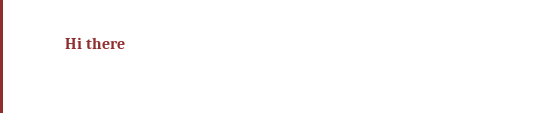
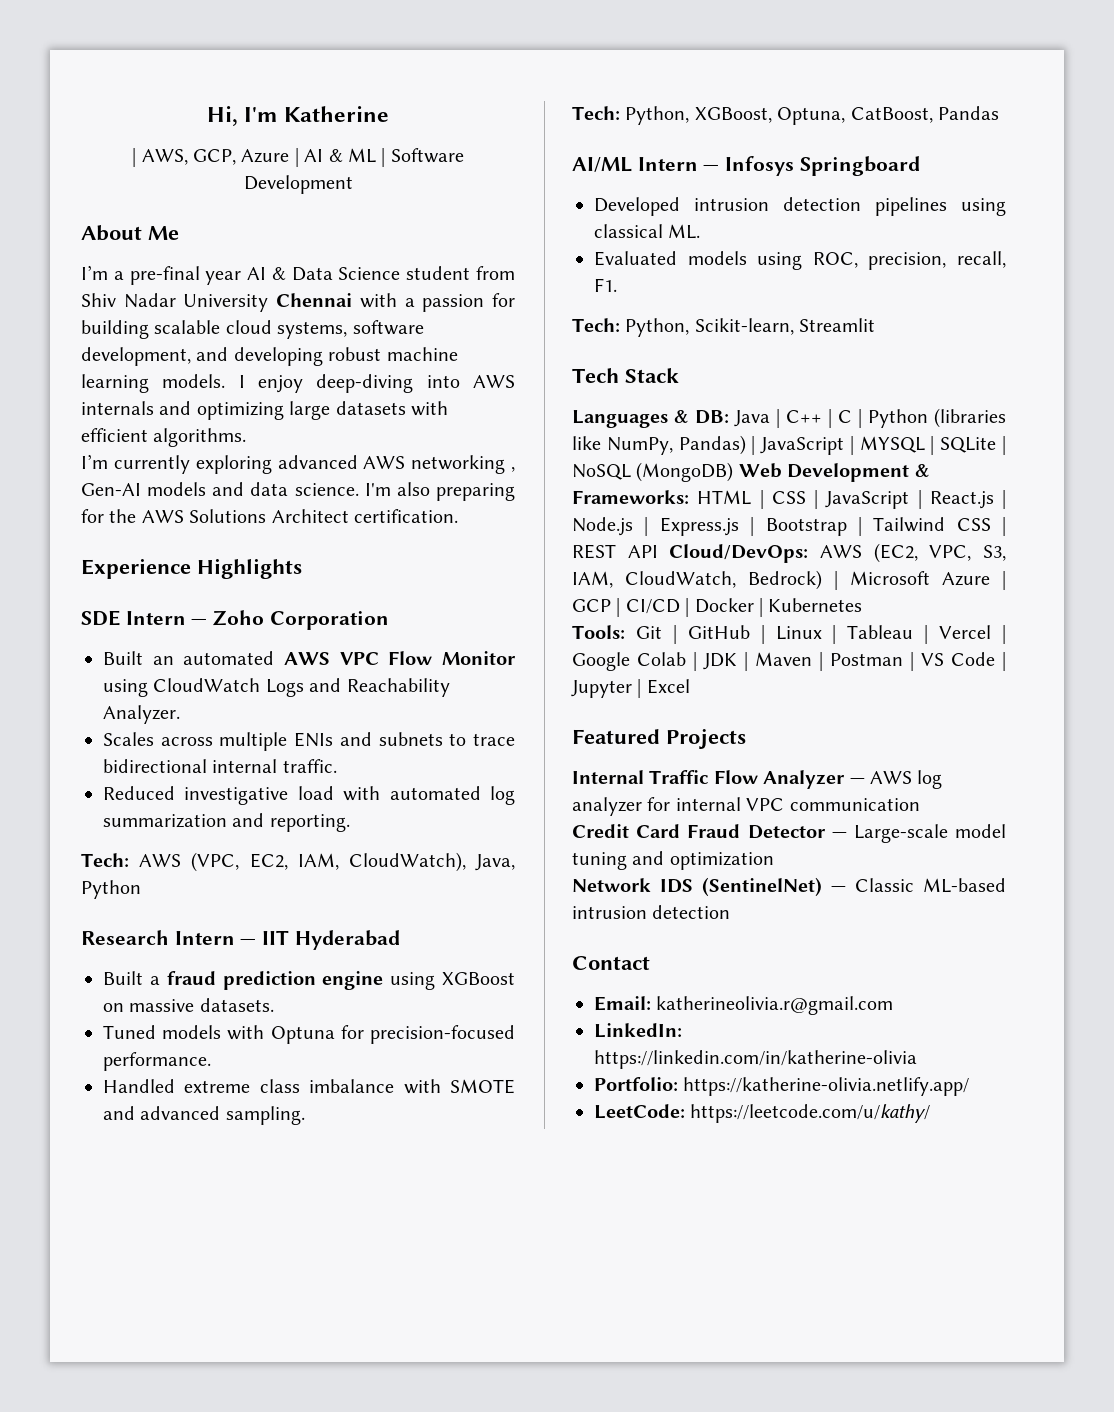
- Hi there
+ Hi, I'm Katherine
+ | AWS, GCP, Azure | AI & ML | Software Development
+ About Me
+ I’m a pre-final year AI & Data Science student from Shiv Nadar University Chennai with a passion for building scalable cloud systems, software development, and developing robust machine learning models. I enjoy deep-diving into AWS internals and optimizing large datasets with efficient algorithms.
+ I’m currently exploring advanced AWS networking , Gen-AI models and data science. I'm also preparing for the AWS Solutions Architect certification.
+ Experience Highlights
+ SDE Intern — Zoho Corporation
+ Built an automated AWS VPC Flow Monitor using CloudWatch Logs and Reachability Analyzer.
+ Scales across multiple ENIs and subnets to trace bidirectional internal traffic.
+ Reduced investigative load with automated log summarization and reporting.
+ Tech: AWS (VPC, EC2, IAM, CloudWatch), Java, Python
+ Research Intern — IIT Hyderabad
+ Built a fraud prediction engine using XGBoost on massive datasets.
+ Tuned models with Optuna for precision-focused performance.
+ Handled extreme class imbalance with SMOTE and advanced sampling.
+ Tech: Python, XGBoost, Optuna, CatBoost, Pandas
+ AI/ML Intern — Infosys Springboard
+ Developed intrusion detection pipelines using classical ML.
+ Evaluated models using ROC, precision, recall, F1.
+ Tech: Python, Scikit-learn, Streamlit
+ Tech Stack
+ Languages & DB: Java | C++ | C | Python (libraries like NumPy, Pandas) | JavaScript | MYSQL | SQLite | NoSQL (MongoDB) Web Development & Frameworks: HTML | CSS | JavaScript | React.js | Node.js | Express.js | Bootstrap | Tailwind CSS | REST API Cloud/DevOps: AWS (EC2, VPC, S3, IAM, CloudWatch, Bedrock) | Microsoft Azure | GCP | CI/CD | Docker | Kubernetes
+ Tools: Git | GitHub | Linux | Tableau | Vercel | Google Colab | JDK | Maven | Postman | VS Code | Jupyter | Excel
+ Featured Projects
+ Internal Traffic Flow Analyzer — AWS log analyzer for internal VPC communication
+ Credit Card Fraud Detector — Large-scale model tuning and optimization
+ Network IDS (SentinelNet) — Classic ML-based intrusion detection
+ Contact
+ Email: katherineolivia.r@gmail.com
+ LinkedIn: https://linkedin.com/in/katherine-olivia
+ Portfolio: https://katherine-olivia.netlify.app/
+ LeetCode: https://leetcode.com/u/kathy/

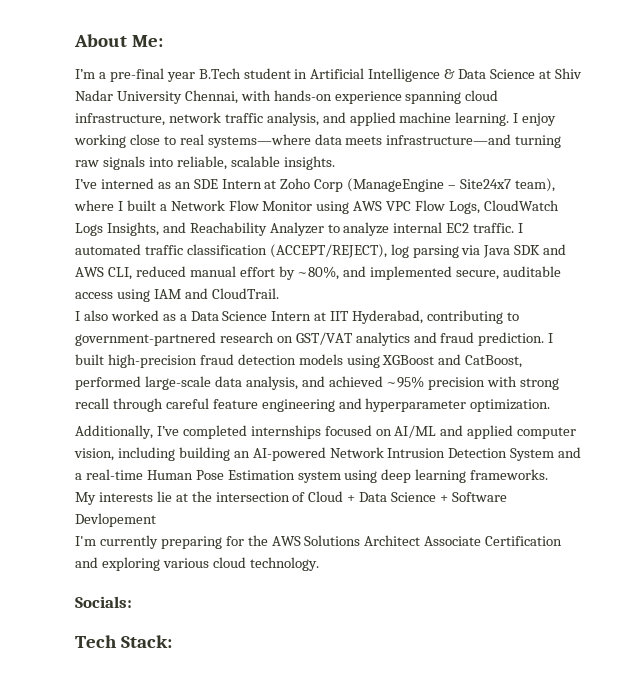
- Hi, I'm Katherine
- | AWS, GCP, Azure | AI & ML | Software Development
- About Me
+ About Me:
- I’m a pre-final year AI & Data Science student from Shiv Nadar University Chennai with a passion for building scalable cloud systems, software development, and developing robust machine learning models. I enjoy deep-diving into AWS internals and optimizing large datasets with efficient algorithms.
- I’m currently exploring advanced AWS networking , Gen-AI models and data science. I'm also preparing for the AWS Solutions Architect certification.
- Experience Highlights
- SDE Intern — Zoho Corporation
- Built an automated AWS VPC Flow Monitor using CloudWatch Logs and Reachability Analyzer.
- Scales across multiple ENIs and subnets to trace bidirectional internal traffic.
- Reduced investigative load with automated log summarization and reporting.
- Tech: AWS (VPC, EC2, IAM, CloudWatch), Java, Python
- Research Intern — IIT Hyderabad
- Built a fraud prediction engine using XGBoost on massive datasets.
- Tuned models with Optuna for precision-focused performance.
- Handled extreme class imbalance with SMOTE and advanced sampling.
- Tech: Python, XGBoost, Optuna, CatBoost, Pandas
- AI/ML Intern — Infosys Springboard
- Developed intrusion detection pipelines using classical ML.
- Evaluated models using ROC, precision, recall, F1.
- Tech: Python, Scikit-learn, Streamlit
- Tech Stack
- Languages & DB: Java | C++ | C | Python (libraries like NumPy, Pandas) | JavaScript | MYSQL | SQLite | NoSQL (MongoDB) Web Development & Frameworks: HTML | CSS | JavaScript | React.js | Node.js | Express.js | Bootstrap | Tailwind CSS | REST API Cloud/DevOps: AWS (EC2, VPC, S3, IAM, CloudWatch, Bedrock) | Microsoft Azure | GCP | CI/CD | Docker | Kubernetes
- Tools: Git | GitHub | Linux | Tableau | Vercel | Google Colab | JDK | Maven | Postman | VS Code | Jupyter | Excel
- Featured Projects
- Internal Traffic Flow Analyzer — AWS log analyzer for internal VPC communication
- Credit Card Fraud Detector — Large-scale model tuning and optimization
- Network IDS (SentinelNet) — Classic ML-based intrusion detection
- Contact
- Email: katherineolivia.r@gmail.com
- LinkedIn: https://linkedin.com/in/katherine-olivia
- Portfolio: https://katherine-olivia.netlify.app/
- LeetCode: https://leetcode.com/u/kathy/
+ I’m a pre-final year B.Tech student in Artificial Intelligence & Data Science at Shiv Nadar University Chennai, with hands-on experience spanning cloud infrastructure, network traffic analysis, and applied machine learning. I enjoy working close to real systems—where data meets infrastructure—and turning raw signals into reliable, scalable insights.
+ I’ve interned as an SDE Intern at Zoho Corp (ManageEngine – Site24x7 team), where I built a Network Flow Monitor using AWS VPC Flow Logs, CloudWatch Logs Insights, and Reachability Analyzer to analyze internal EC2 traffic. I automated traffic classification (ACCEPT/REJECT), log parsing via Java SDK and AWS CLI, reduced manual effort by ~80%, and implemented secure, auditable access using IAM and CloudTrail.
+ I also worked as a Data Science Intern at IIT Hyderabad, contributing to government-partnered research on GST/VAT analytics and fraud prediction. I built high-precision fraud detection models using XGBoost and CatBoost, performed large-scale data analysis, and achieved ~95% precision with strong recall through careful feature engineering and hyperparameter optimization.
+ Additionally, I’ve completed internships focused on AI/ML and applied computer vision, including building an AI-powered Network Intrusion Detection System and a real-time Human Pose Estimation system using deep learning frameworks.
+ My interests lie at the intersection of Cloud + Data Science + Software Devlopement
+ I'm currently preparing for the AWS Solutions Architect Associate Certification and exploring various cloud technology.
+ Socials:
+ Tech Stack:

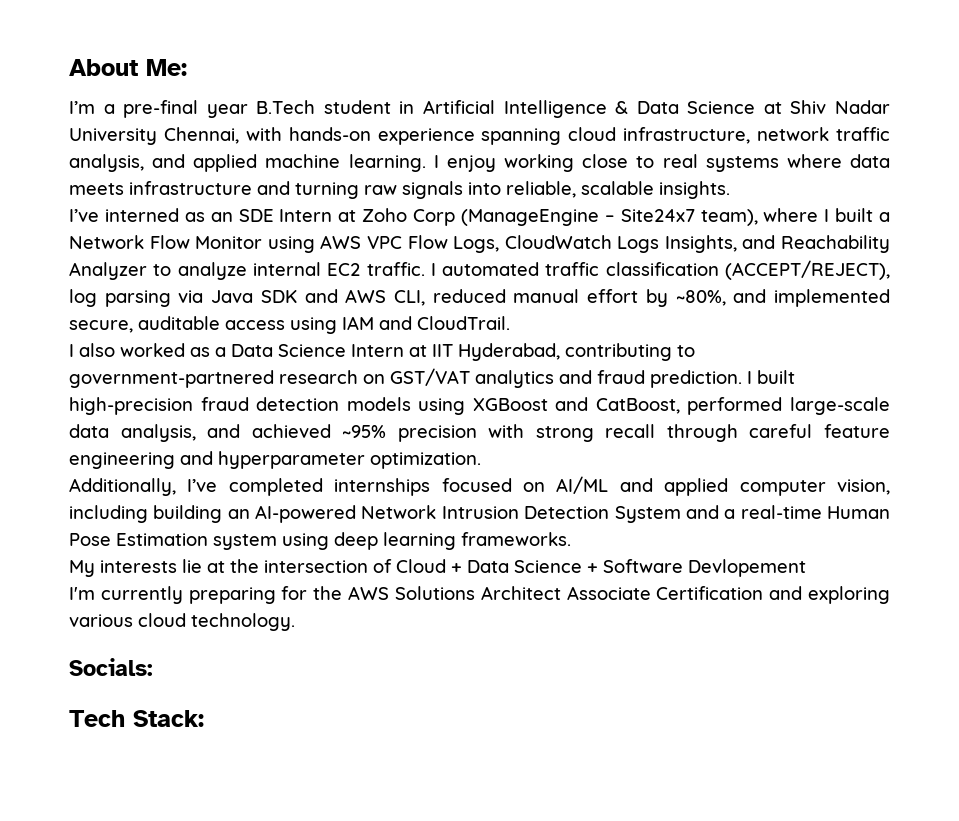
- I enjoy working close to real systems—where data meets infrastructure—and turning raw signals into reliable, scalable insights.
+ I enjoy working close to real systems where data meets infrastructure and turning raw signals into reliable, scalable insights.

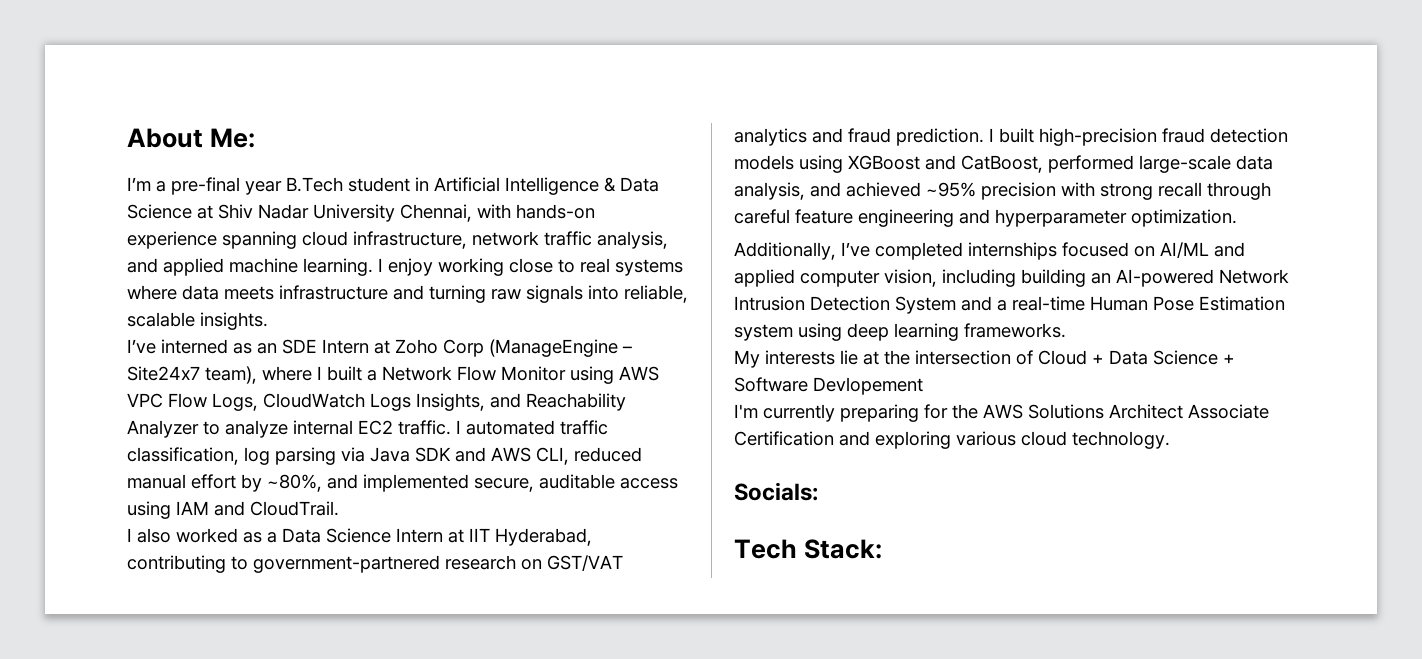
- I automated traffic classification (ACCEPT/REJECT), log parsing via Java SDK and AWS CLI, reduced manual effort by ~80%, and implemented secure, auditable access using IAM and CloudTrail.
+ I automated traffic classification, log parsing via Java SDK and AWS CLI, reduced manual effort by ~80%, and implemented secure, auditable access using IAM and CloudTrail.

